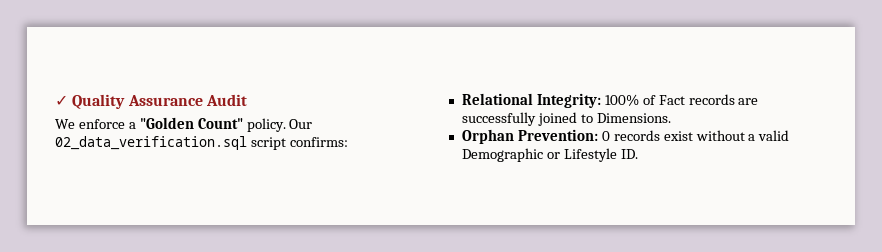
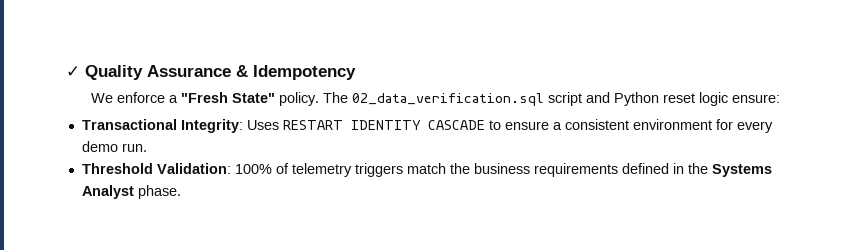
- ✓ Quality Assurance Audit
+ ✓ Quality Assurance & Idempotency
- We enforce a "Golden Count" policy. Our 02_data_verification.sql script confirms:
- Relational Integrity: 100% of Fact records are successfully joined to Dimensions.
- Orphan Prevention: 0 records exist without a valid Demographic or Lifestyle ID.
+ We enforce a "Fresh State" policy. The 02_data_verification.sql script and Python reset logic ensure:
+ Transactional Integrity: Uses RESTART IDENTITY CASCADE to ensure a consistent environment for every demo run.
+ Threshold Validation: 100% of telemetry triggers match the business requirements defined in the Systems Analyst phase.

